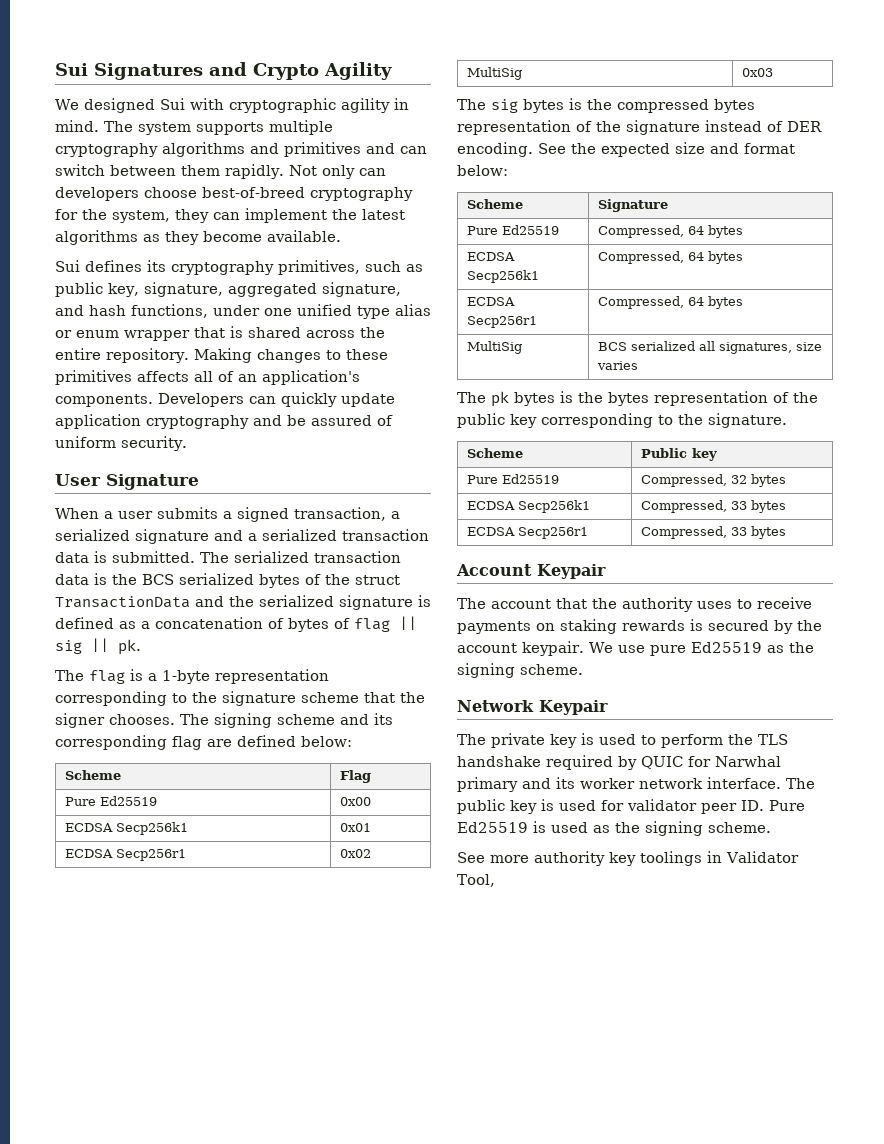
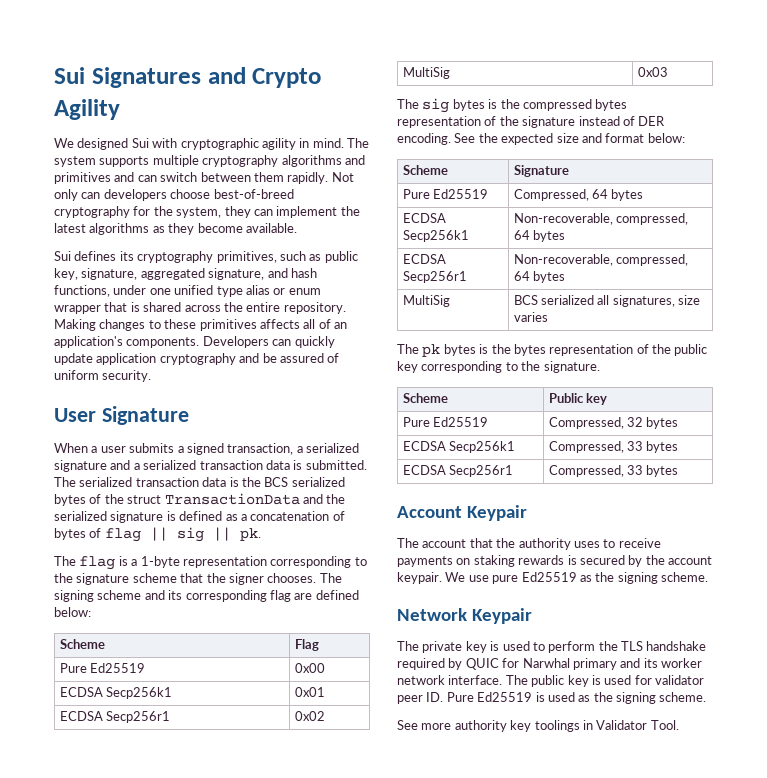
- ECDSA Secp256k1 | Compressed, 64 bytes
+ ECDSA Secp256k1 | Non-recoverable, compressed, 64 bytes
- ECDSA Secp256r1 | Compressed, 64 bytes
+ ECDSA Secp256r1 | Non-recoverable, compressed, 64 bytes
- See more authority key toolings in Validator Tool,
+ See more authority key toolings in Validator Tool.

